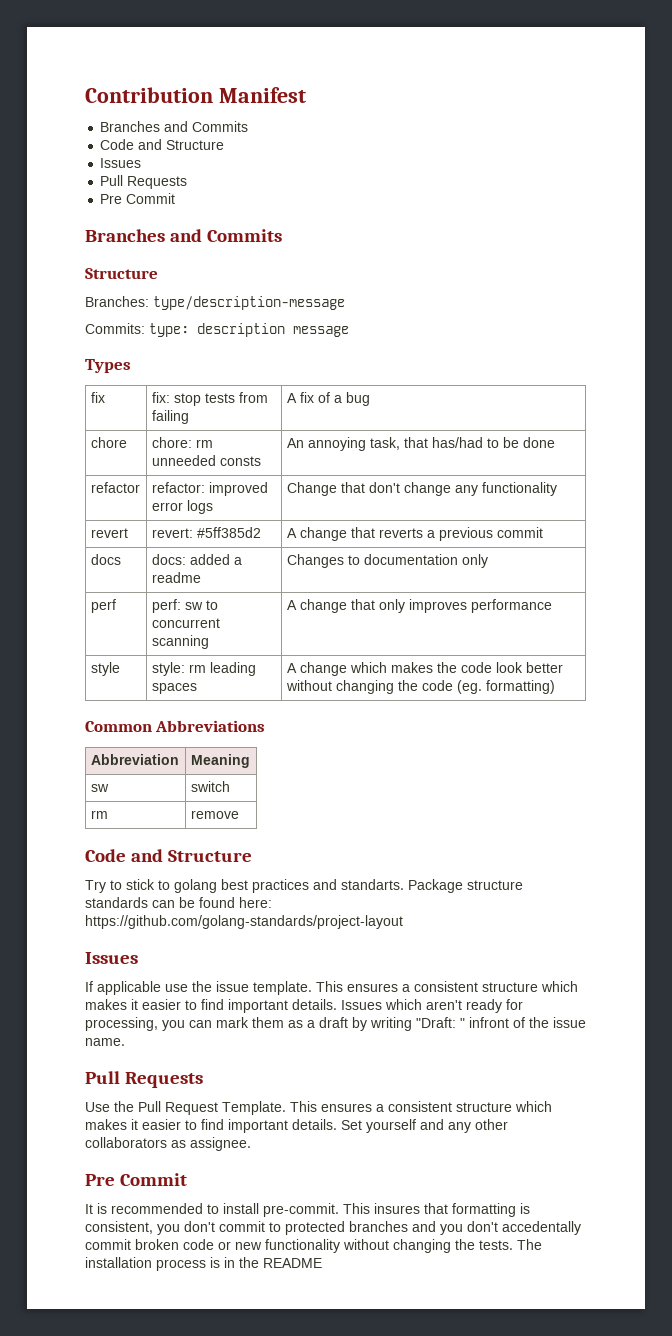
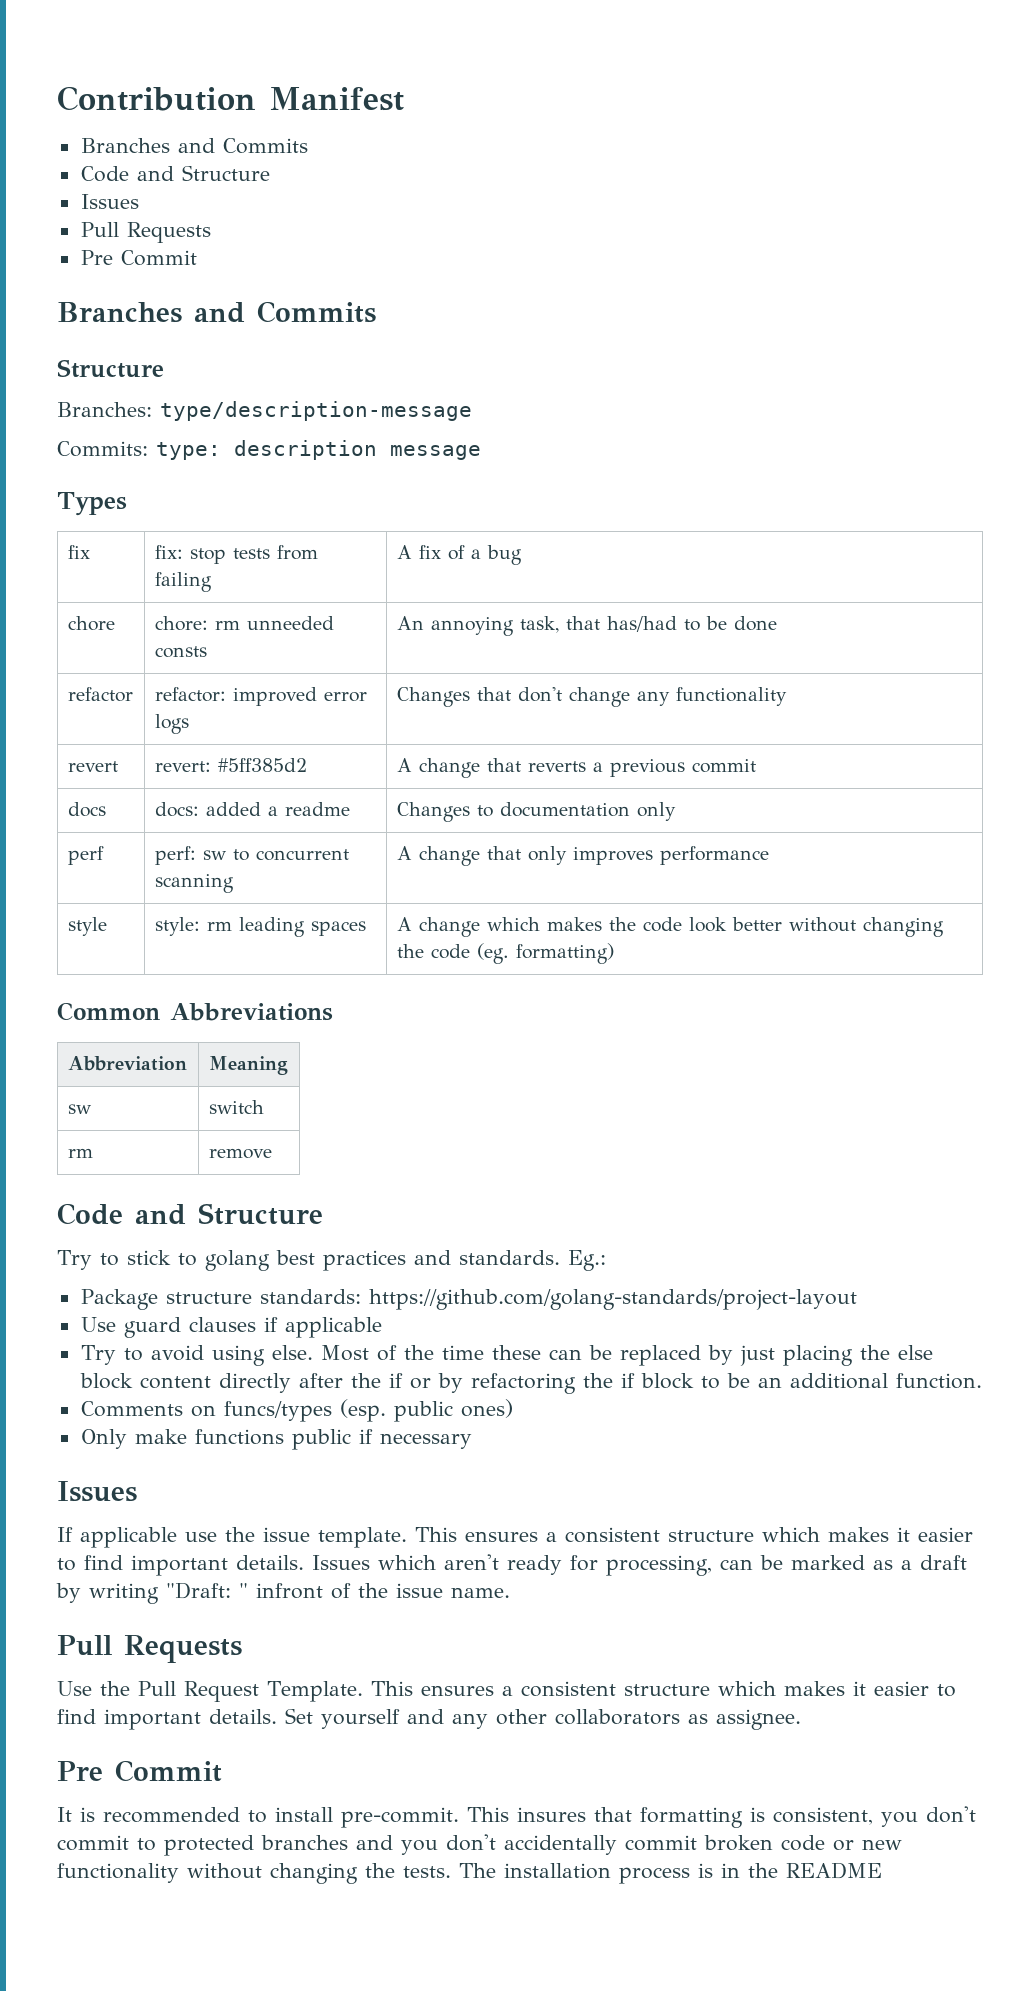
- refactor | refactor: improved error logs | Change that don't change any functionality
+ refactor | refactor: improved error logs | Changes that don't change any functionality
- Try to stick to golang best practices and standarts. Package structure standards can be found here: https://github.com/golang-standards/project-layout
+ Try to stick to golang best practices and standards. Eg.:
+ Package structure standards: https://github.com/golang-standards/project-layout
+ Use guard clauses if applicable
+ Try to avoid using else. Most of the time these can be replaced by just placing the else block content directly after the if or by refactoring the if block to be an additional function.
+ Comments on funcs/types (esp. public ones)
+ Only make functions public if necessary
- Issues which aren't ready for processing, you can mark them as a draft by writing "Draft: " infront of the issue name.
+ Issues which aren't ready for processing, can be marked as a draft by writing "Draft: " infront of the issue name.
- This insures that formatting is consistent, you don't commit to protected branches and you don't accedentally commit broken code or new functionality without changing the tests.
+ This insures that formatting is consistent, you don't commit to protected branches and you don't accidentally commit broken code or new functionality without changing the tests.

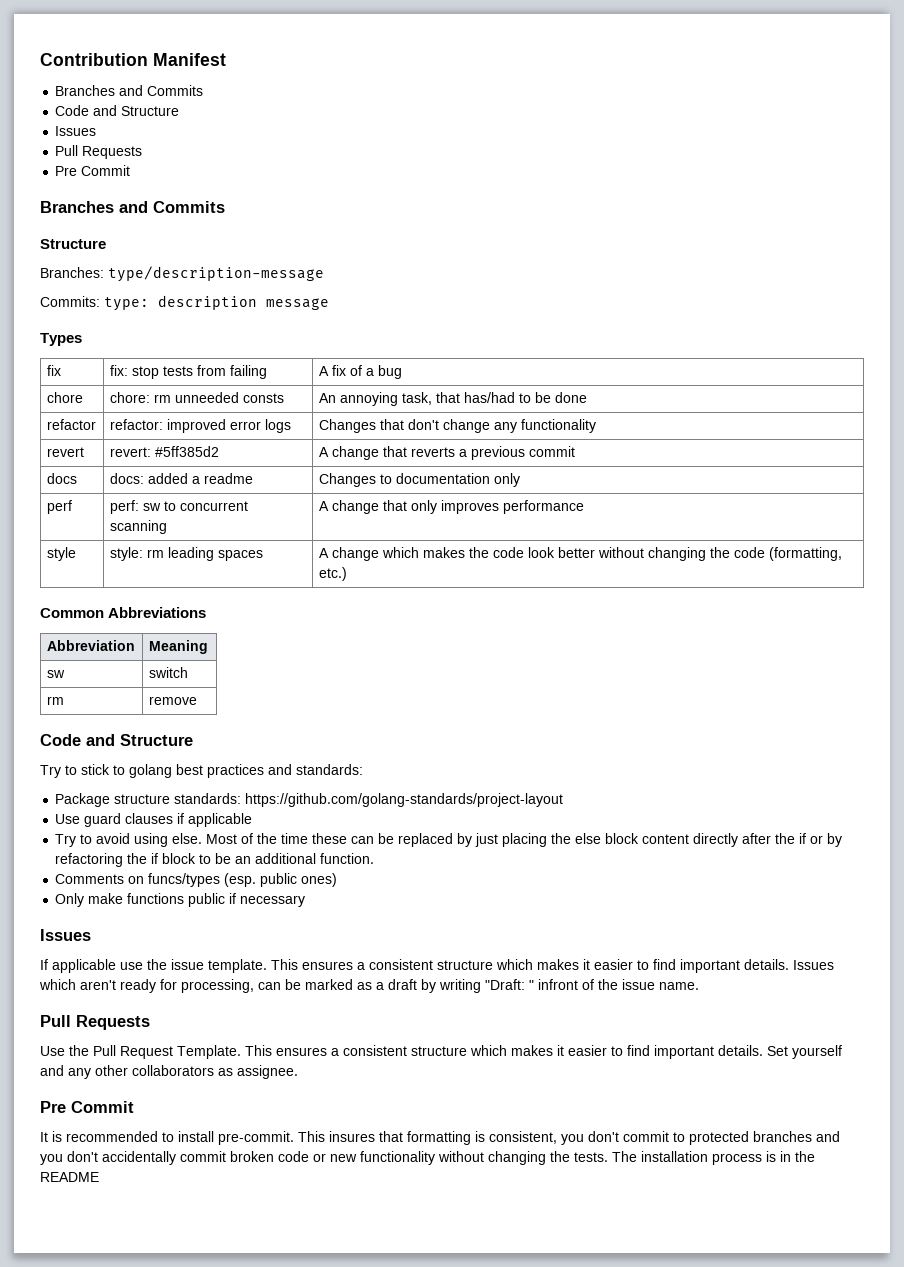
- style | style: rm leading spaces | A change which makes the code look better without changing the code (eg. formatting)
+ style | style: rm leading spaces | A change which makes the code look better without changing the code (formatting, etc.)
- Try to stick to golang best practices and standards. Eg.:
+ Try to stick to golang best practices and standards:

